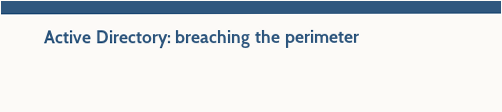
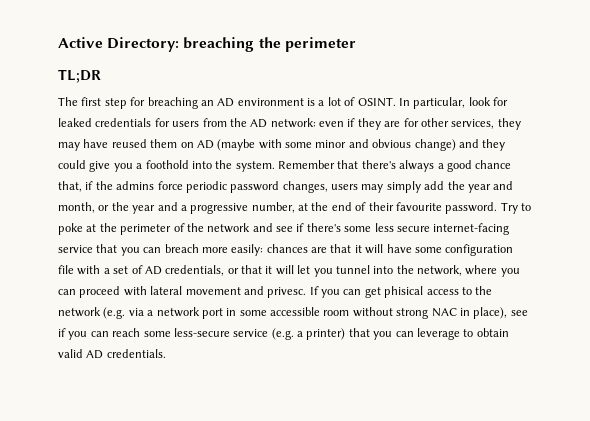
+ TL;DR
+ The first step for breaching an AD environment is a lot of OSINT. In particular, look for leaked credentials for users from the AD network: even if they are for other services, they may have reused them on AD (maybe with some minor and obvious change) and they could give you a foothold into the system. Remember that there's always a good chance that, if the admins force periodic password changes, users may simply add the year and month, or the year and a progressive number, at the end of their favourite password. Try to poke at the perimeter of the network and see if there's some less secure internet-facing service that you can breach more easily: chances are that it will have some configuration file with a set of AD credentials, or that it will let you tunnel into the network, where you can proceed with lateral movement and privesc. If you can get phisical access to the network (e.g. via a network port in some accessible room without strong NAC in place), see if you can reach some less-secure service (e.g. a printer) that you can leverage to obtain valid AD credentials.

